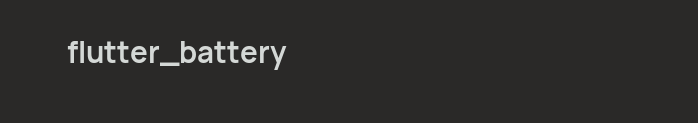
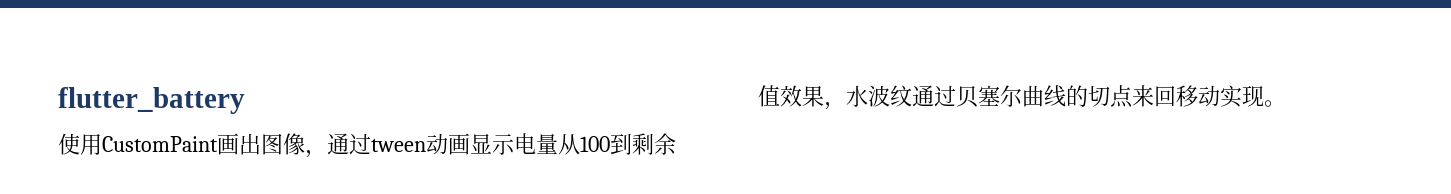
+ 使用CustomPaint画出图像，通过tween动画显示电量从100到剩余值效果，水波纹通过贝塞尔曲线的切点来回移动实现。

